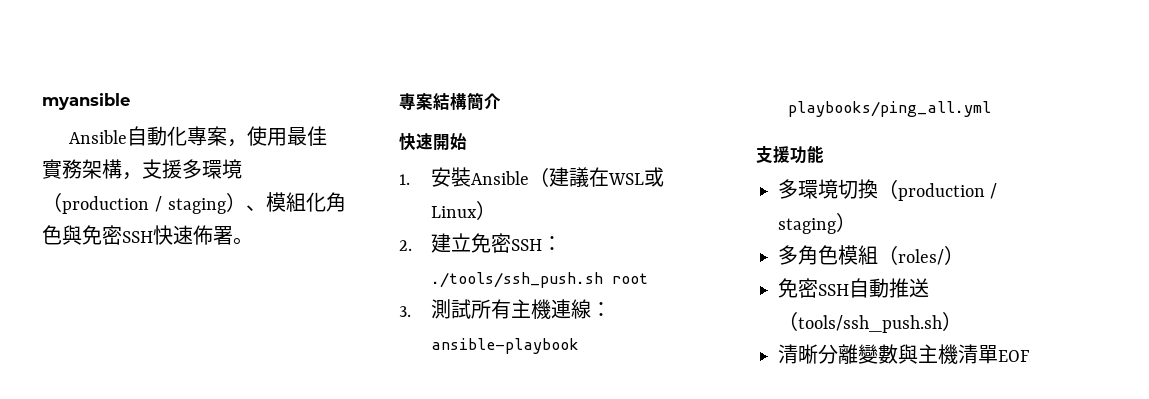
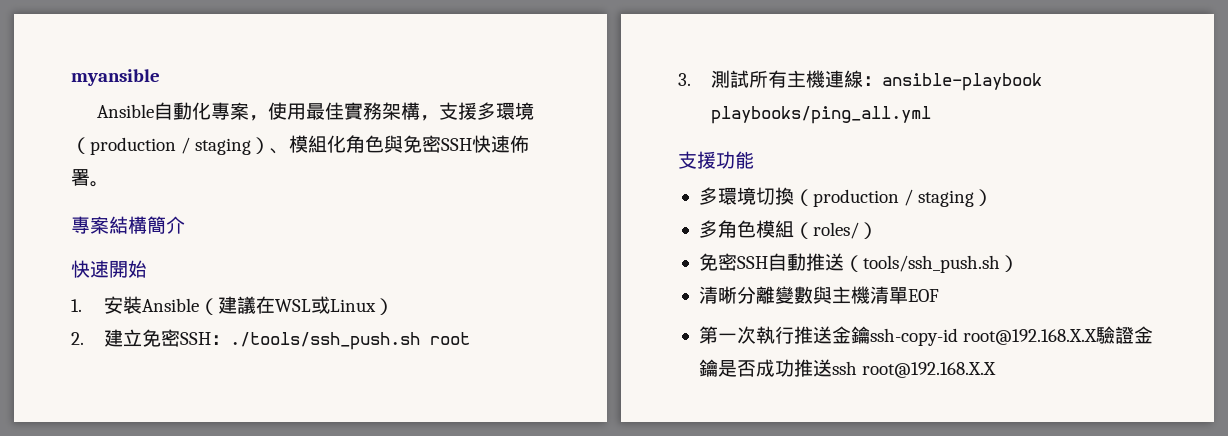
+ 第一次執行推送金鑰ssh-copy-id root@192.168.X.X驗證金鑰是否成功推送ssh root@192.168.X.X

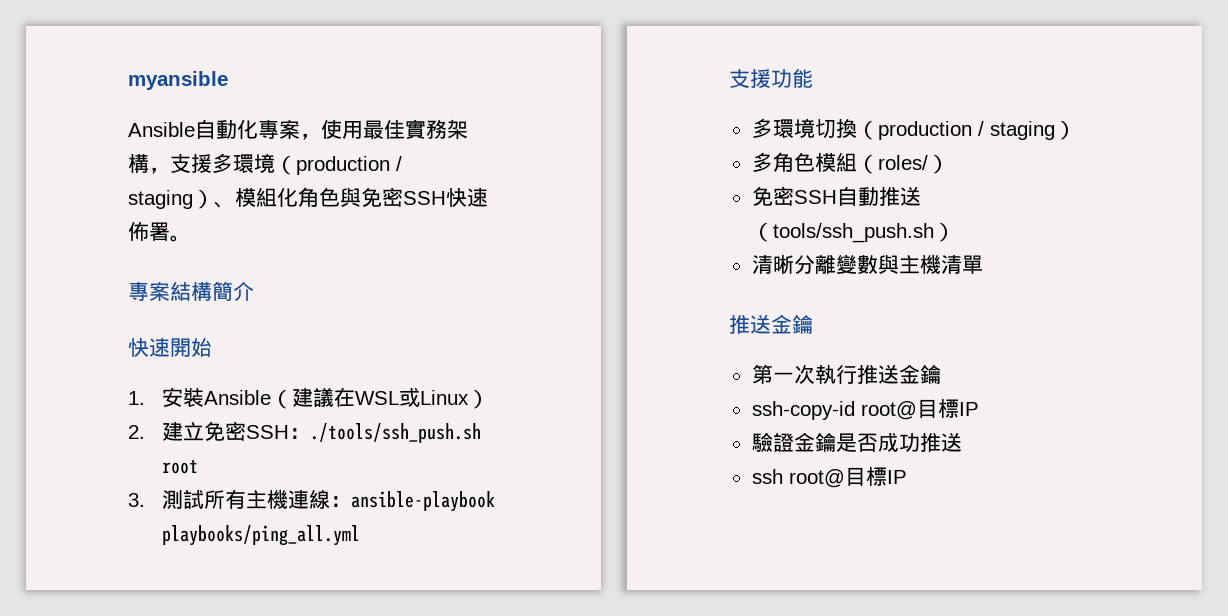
- 清晰分離變數與主機清單EOF
+ 清晰分離變數與主機清單
+ 推送金鑰
- 第一次執行推送金鑰ssh-copy-id root@192.168.X.X驗證金鑰是否成功推送ssh root@192.168.X.X
+ 第一次執行推送金鑰
+ ssh-copy-id root@目標IP
+ 驗證金鑰是否成功推送
+ ssh root@目標IP

